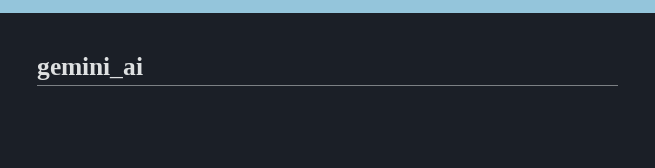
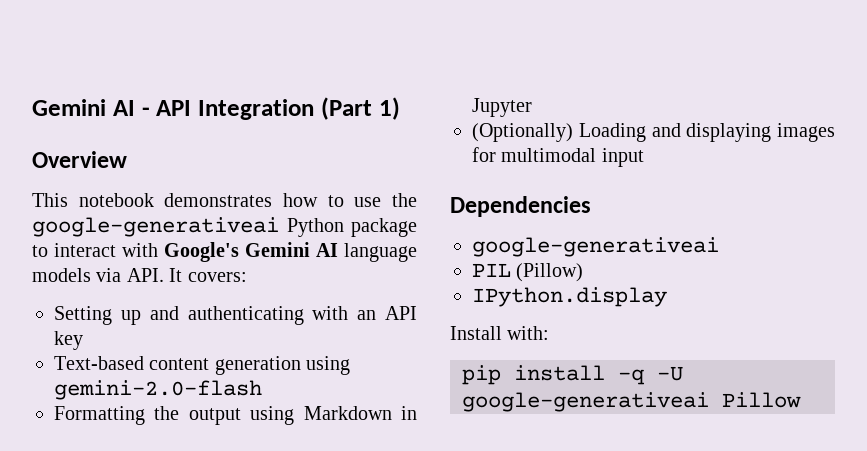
- gemini_ai
+ Gemini AI - API Integration (Part 1)
+ Overview
+ This notebook demonstrates how to use the google-generativeai Python package to interact with Google's Gemini AI language models via API. It covers:
+ Setting up and authenticating with an API key
+ Text-based content generation using gemini-2.0-flash
+ Formatting the output using Markdown in Jupyter
+ (Optionally) Loading and displaying images for multimodal input
+ Dependencies
+ google-generativeai
+ PIL (Pillow)
+ IPython.display
+ Install with:
+ pip install -q -U google-generativeai Pillow

